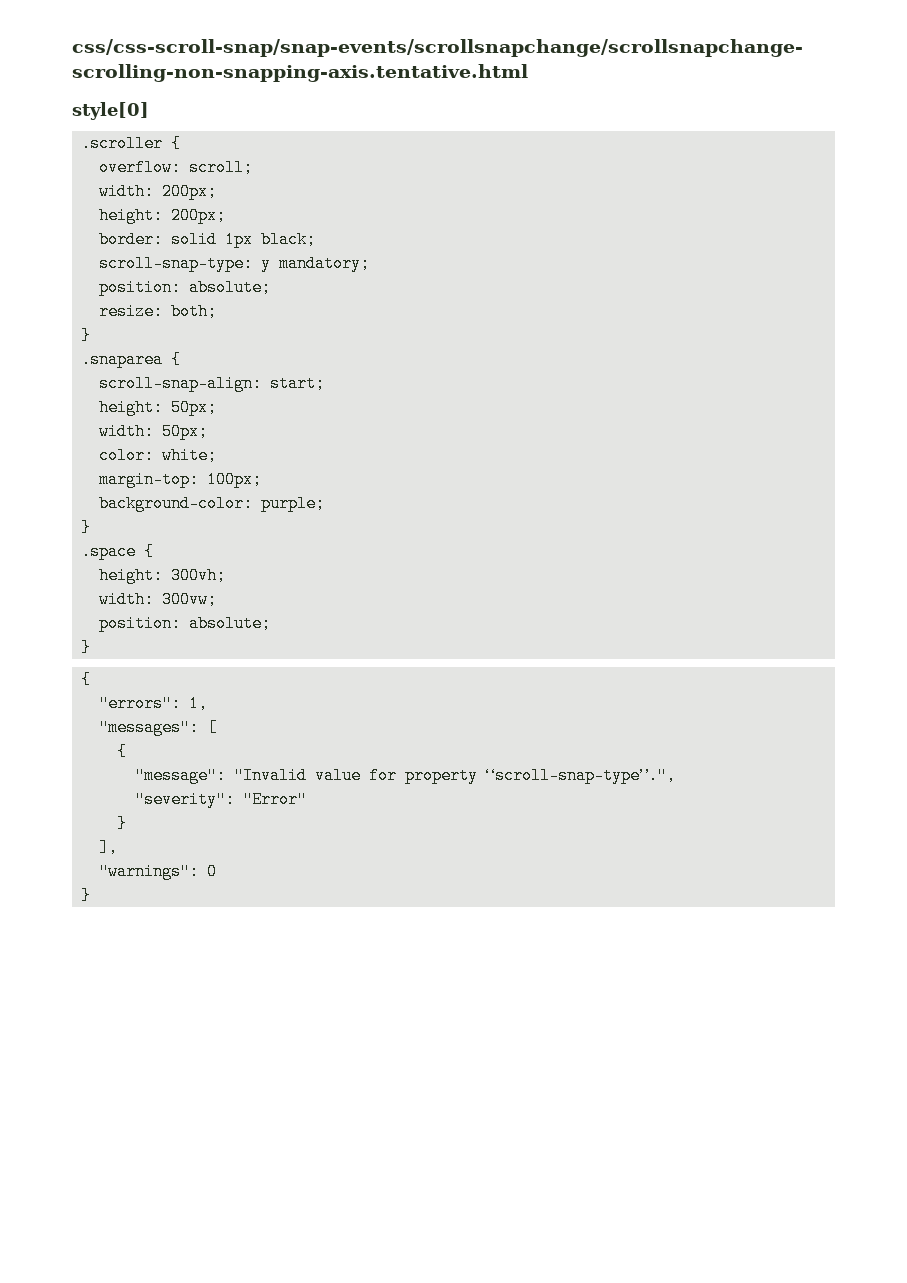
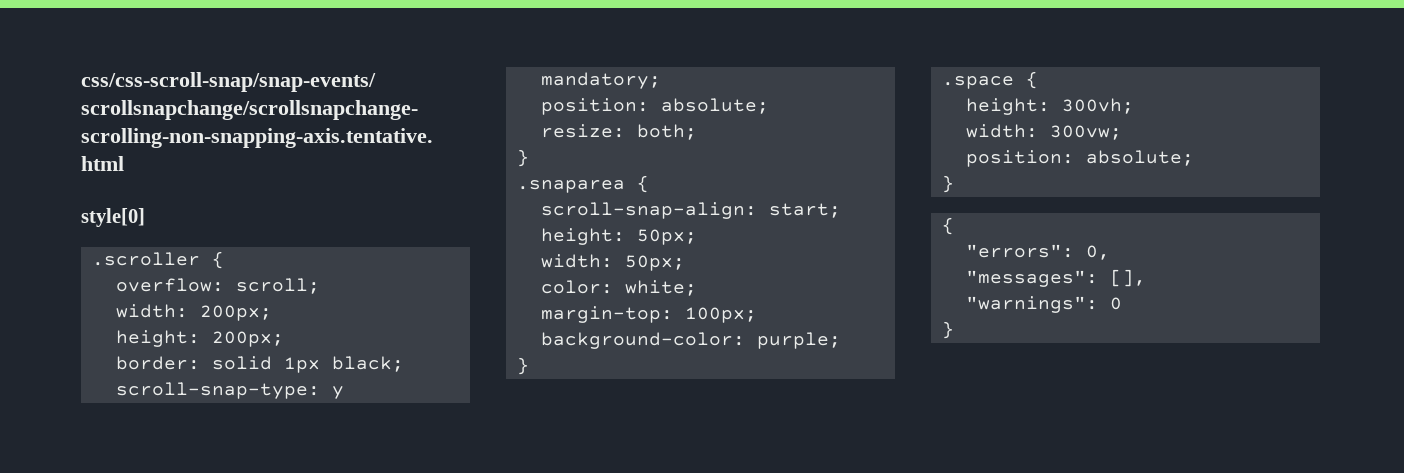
- "errors": 1,
+ "errors": 0,
- "messages": [
- {
- "message": "Invalid value for property “scroll-snap-type”.",
- "severity": "Error"
- }
- ],
+ "messages": [],

